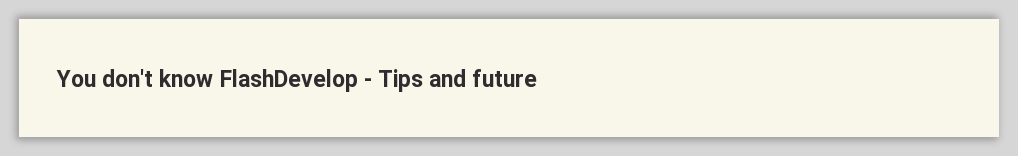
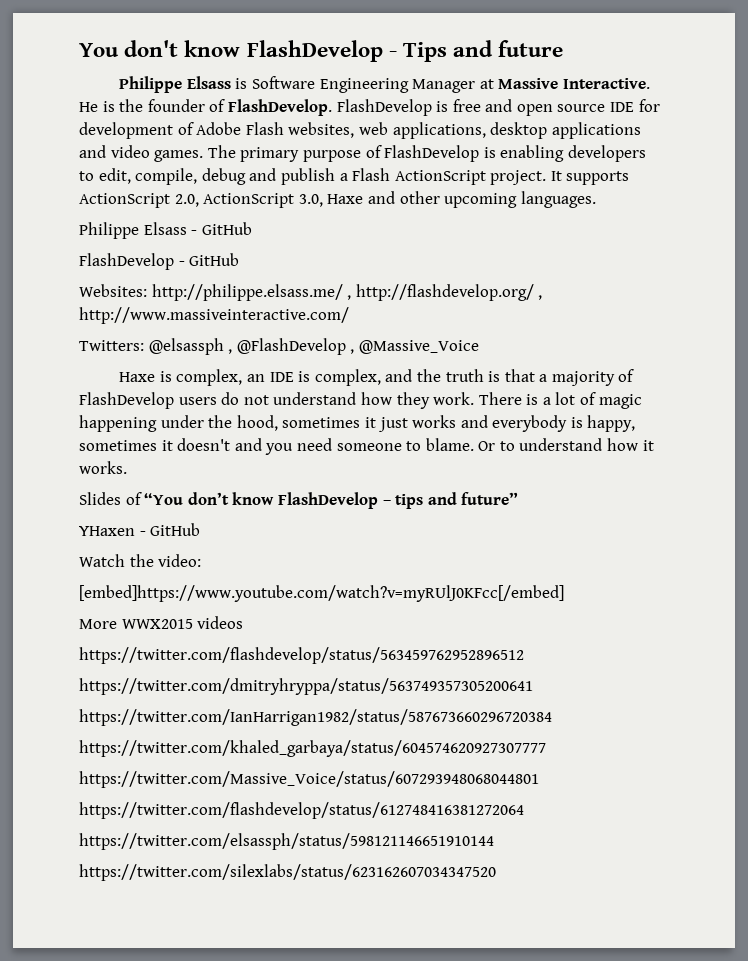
+ Philippe Elsass is Software Engineering Manager at Massive Interactive. He is the founder of FlashDevelop. FlashDevelop is free and open source IDE for development of Adobe Flash websites, web applications, desktop applications and video games. The primary purpose of FlashDevelop is enabling developers to edit, compile, debug and publish a Flash ActionScript project. It supports ActionScript 2.0, ActionScript 3.0, Haxe and other upcoming languages.
+ Philippe Elsass - GitHub
+ FlashDevelop - GitHub
+ Websites: http://philippe.elsass.me/ , http://flashdevelop.org/ , http://www.massiveinteractive.com/
+ Twitters: @elsassph , @FlashDevelop , @Massive_Voice
+ Haxe is complex, an IDE is complex, and the truth is that a majority of FlashDevelop users do not understand how they work. There is a lot of magic happening under the hood, sometimes it just works and everybody is happy, sometimes it doesn't and you need someone to blame. Or to understand how it works.
+ Slides of “You don’t know FlashDevelop – tips and future”
+ YHaxen - GitHub
+ Watch the video:
+ [embed]https://www.youtube.com/watch?v=myRUlJ0KFcc[/embed]
+ More WWX2015 videos
+ https://twitter.com/flashdevelop/status/563459762952896512
+ https://twitter.com/dmitryhryppa/status/563749357305200641
+ https://twitter.com/IanHarrigan1982/status/587673660296720384
+ https://twitter.com/khaled_garbaya/status/604574620927307777
+ https://twitter.com/Massive_Voice/status/607293948068044801
+ https://twitter.com/flashdevelop/status/612748416381272064
+ https://twitter.com/elsassph/status/598121146651910144
+ https://twitter.com/silexlabs/status/623162607034347520

